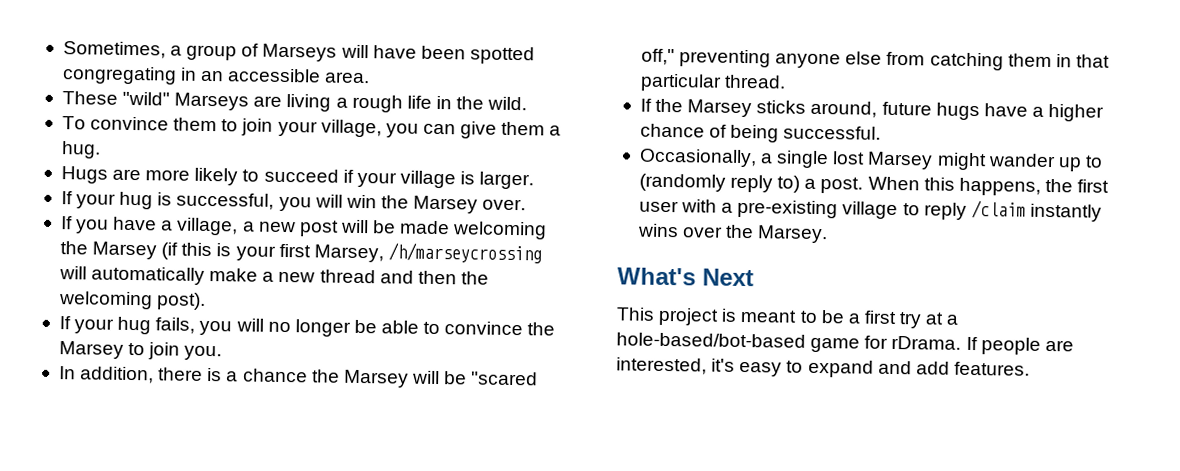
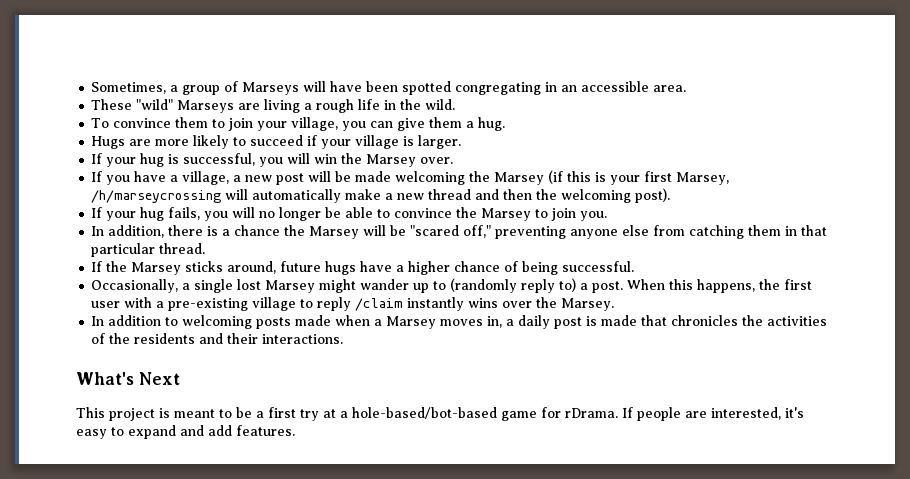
+ In addition to welcoming posts made when a Marsey moves in, a daily post is made that chronicles the activities of the residents and their interactions.

